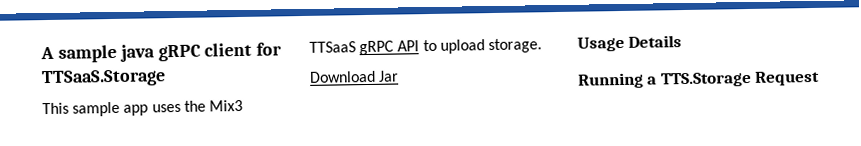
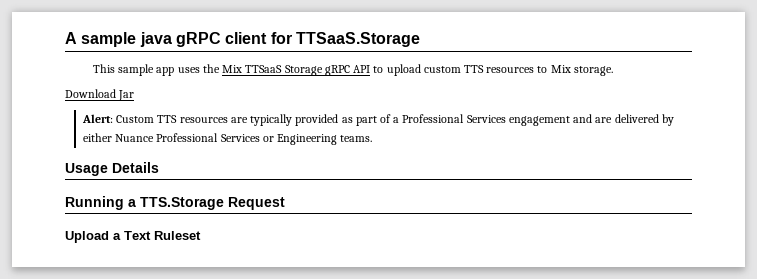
- This sample app uses the Mix3 TTSaaS gRPC API to upload storage.
+ This sample app uses the Mix TTSaaS Storage gRPC API to upload custom TTS resources to Mix storage.
  Download Jar
+ Alert: Custom TTS resources are typically provided as part of a Professional Services engagement and are delivered by either Nuance Professional Services or Engineering teams.
+ Upload a Text Ruleset

